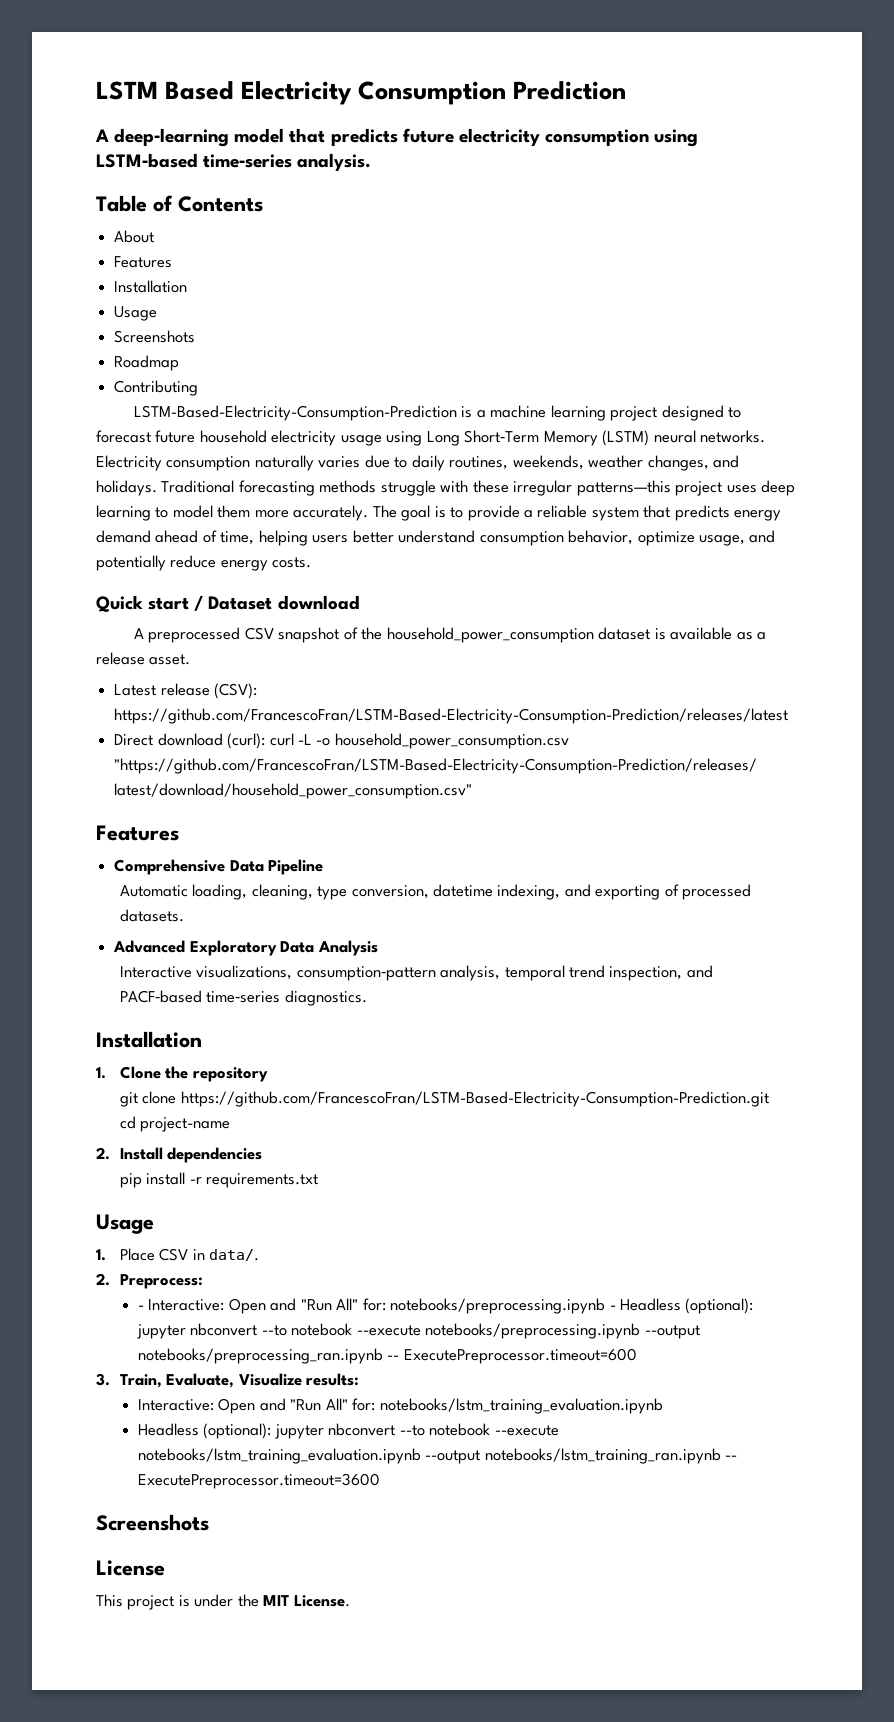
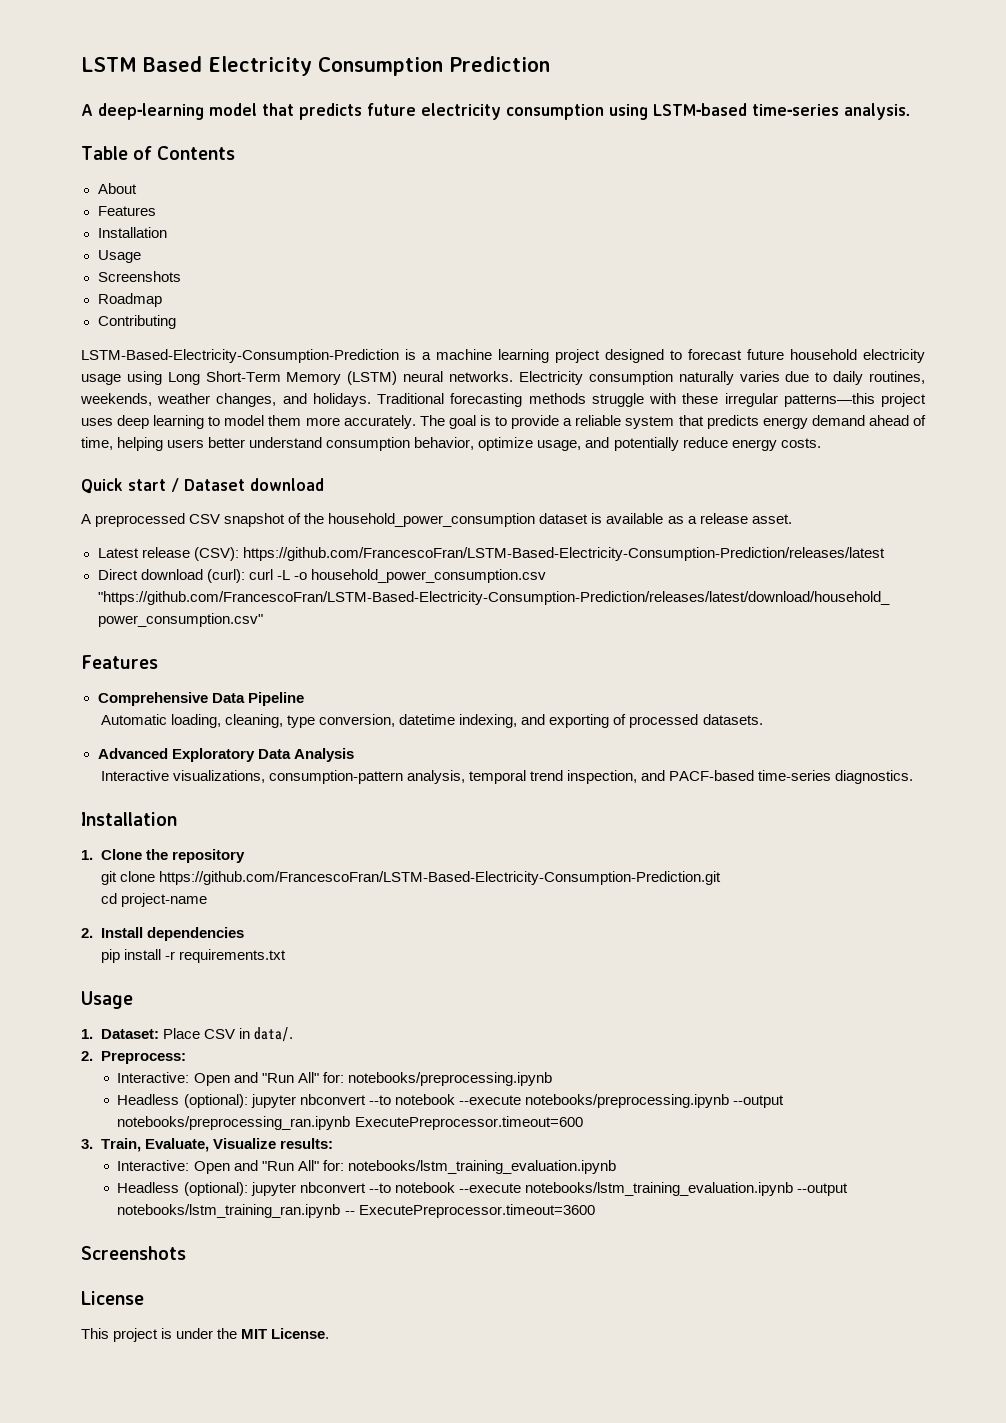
- 1. Place CSV in data/.
+ 1. Dataset: Place CSV in data/.
- - Interactive: Open and "Run All" for: notebooks/preprocessing.ipynb - Headless (optional): jupyter nbconvert --to notebook --execute notebooks/preprocessing.ipynb --output notebooks/preprocessing_ran.ipynb -- ExecutePreprocessor.timeout=600
+ Interactive: Open and "Run All" for: notebooks/preprocessing.ipynb
+ Headless (optional): jupyter nbconvert --to notebook --execute notebooks/preprocessing.ipynb --output notebooks/preprocessing_ran.ipynb ExecutePreprocessor.timeout=600

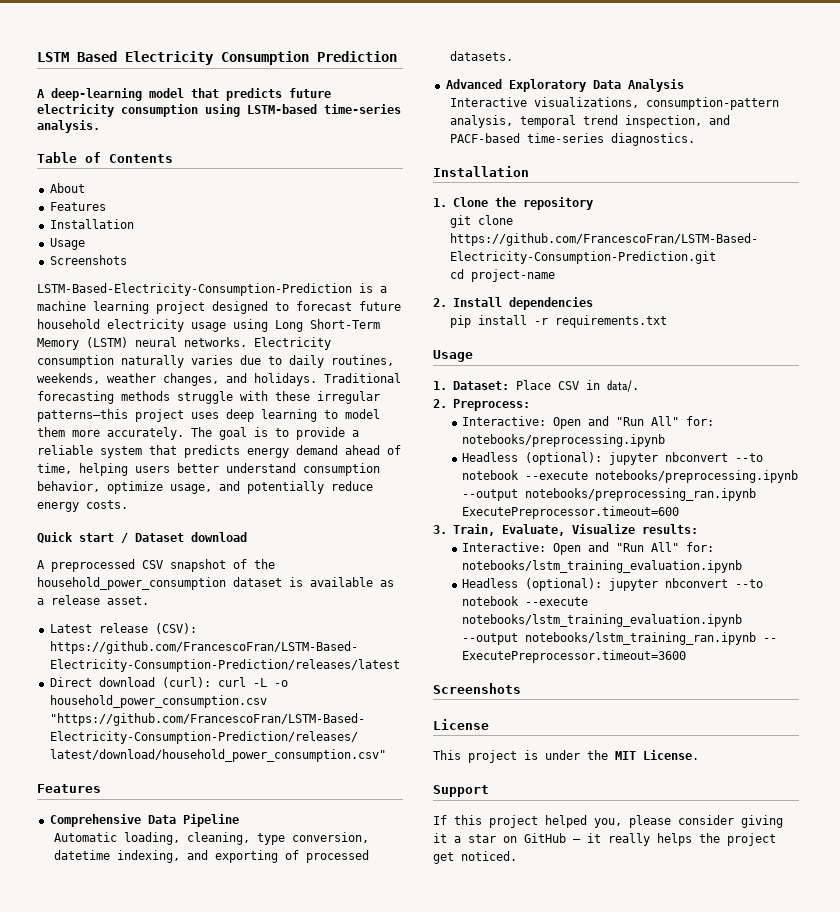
- Roadmap
- Contributing
+ Support
+ If this project helped you, please consider giving it a star on GitHub — it really helps the project get noticed.

